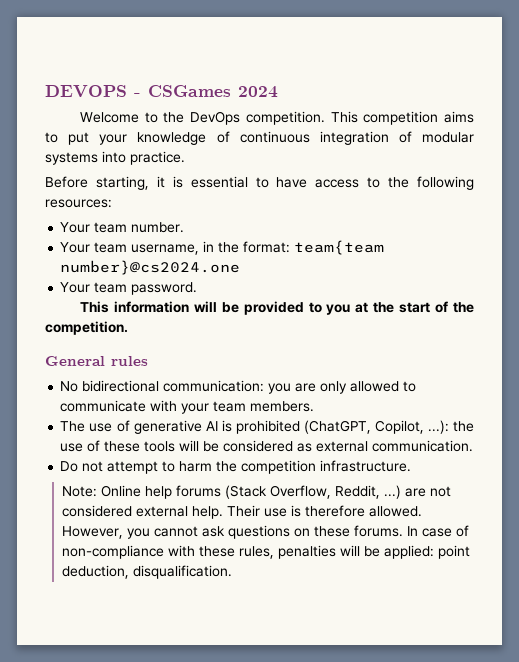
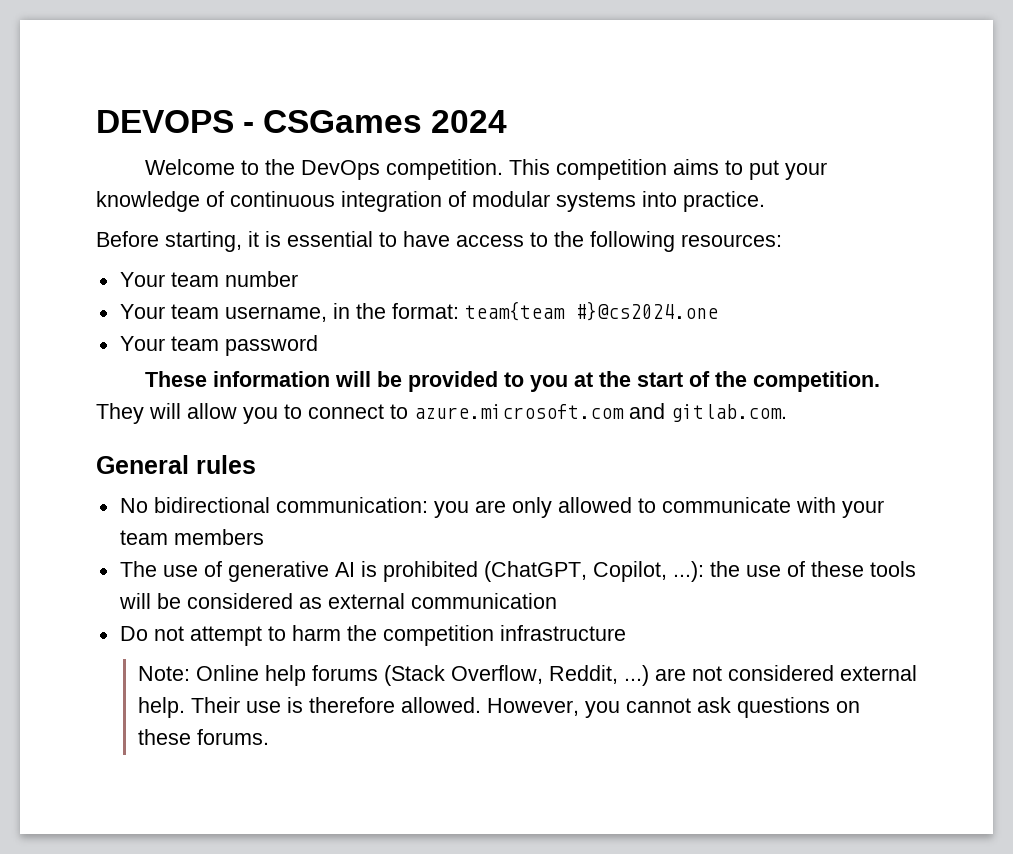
- Your team number.
+ Your team number
- Your team username, in the format: team{team number}@cs2024.one
- Your team password.
- This information will be provided to you at the start of the competition.
+ Your team username, in the format: team{team #}@cs2024.one
+ Your team password
+ These information will be provided to you at the start of the competition. They will allow you to connect to azure.microsoft.com and gitlab.com.
- No bidirectional communication: you are only allowed to communicate with your team members.
+ No bidirectional communication: you are only allowed to communicate with your team members
- The use of generative AI is prohibited (ChatGPT, Copilot, ...): the use of these tools will be considered as external communication.
+ The use of generative AI is prohibited (ChatGPT, Copilot, ...): the use of these tools will be considered as external communication
- Do not attempt to harm the competition infrastructure.
+ Do not attempt to harm the competition infrastructure
- In case of non-compliance with these rules, penalties will be applied: point deduction, disqualification.

